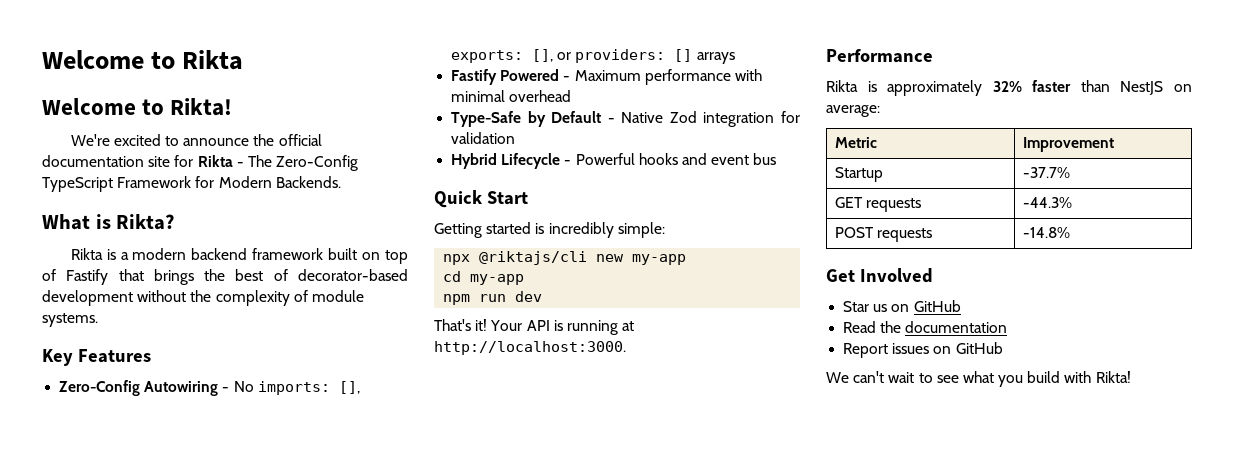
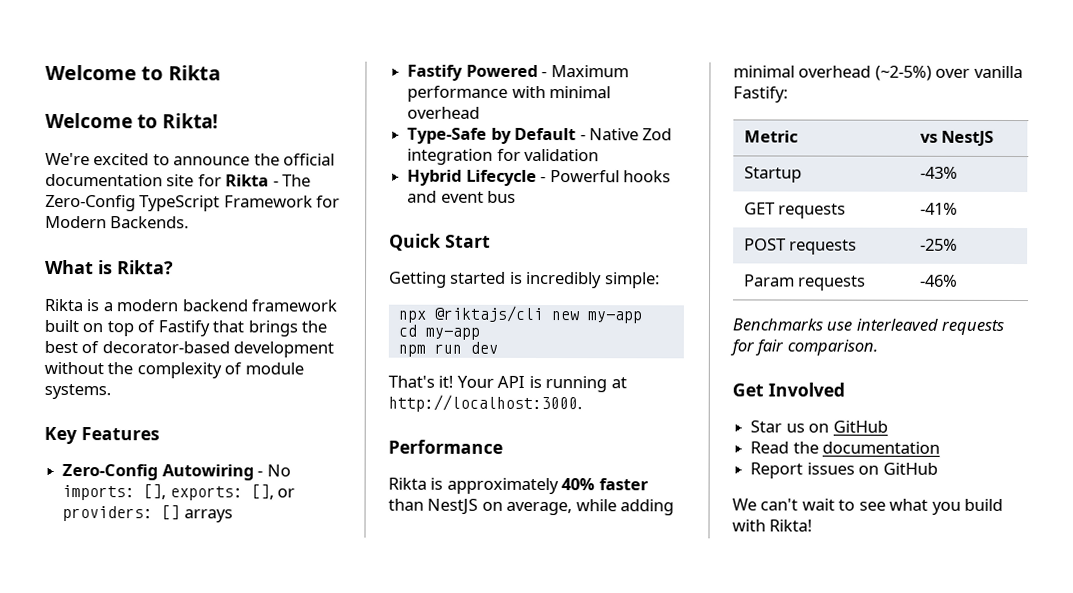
- Rikta is approximately 32% faster than NestJS on average:
+ Rikta is approximately 40% faster than NestJS on average, while adding minimal overhead (~2-5%) over vanilla Fastify:
- Metric | Improvement
+ Metric | vs NestJS
- Startup | -37.7%
+ Startup | -43%
- GET requests | -44.3%
+ GET requests | -41%
- POST requests | -14.8%
+ POST requests | -25%
+ Param requests | -46%
+ Benchmarks use interleaved requests for fair comparison.

